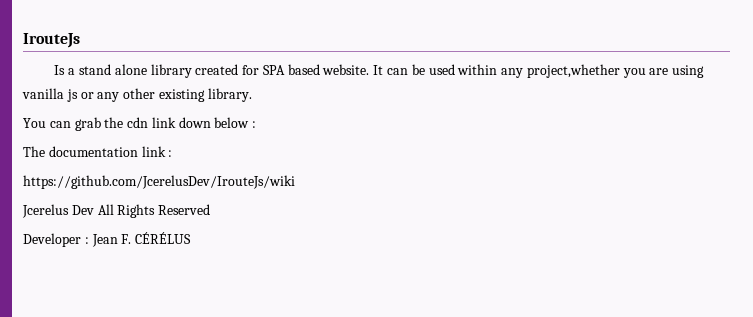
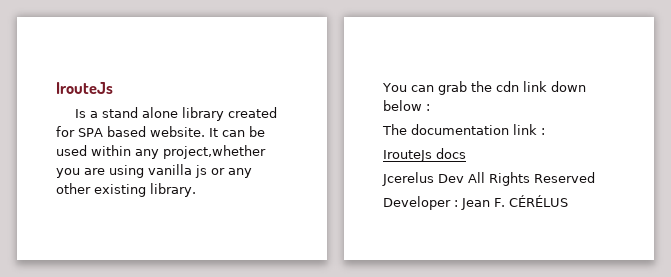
- https://github.com/JcerelusDev/IrouteJs/wiki
+ IrouteJs docs

